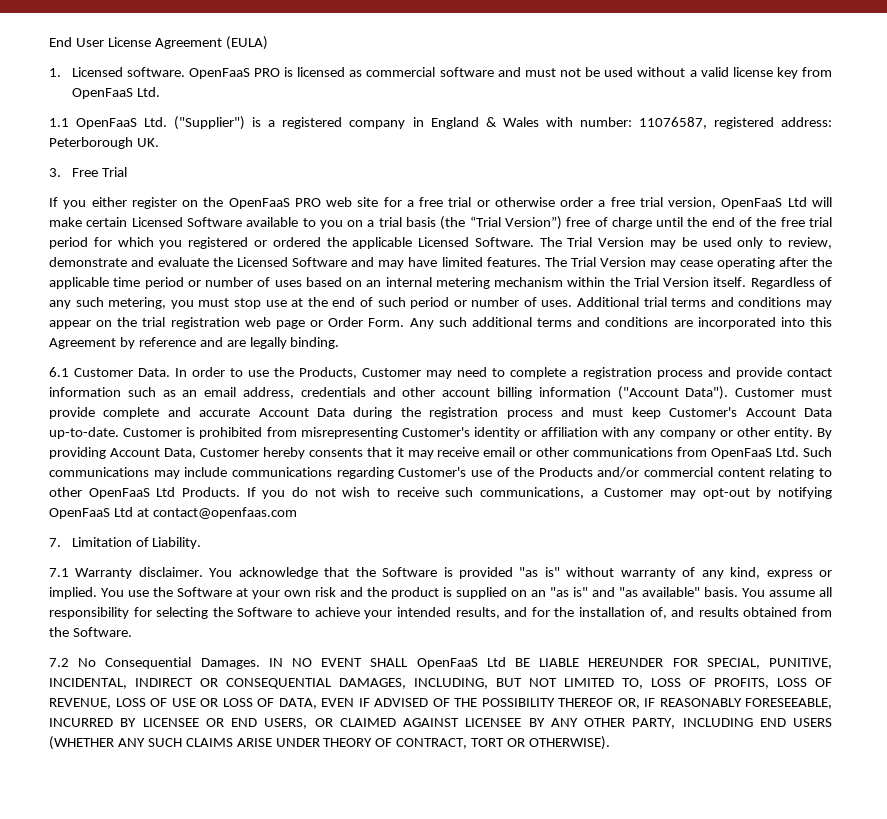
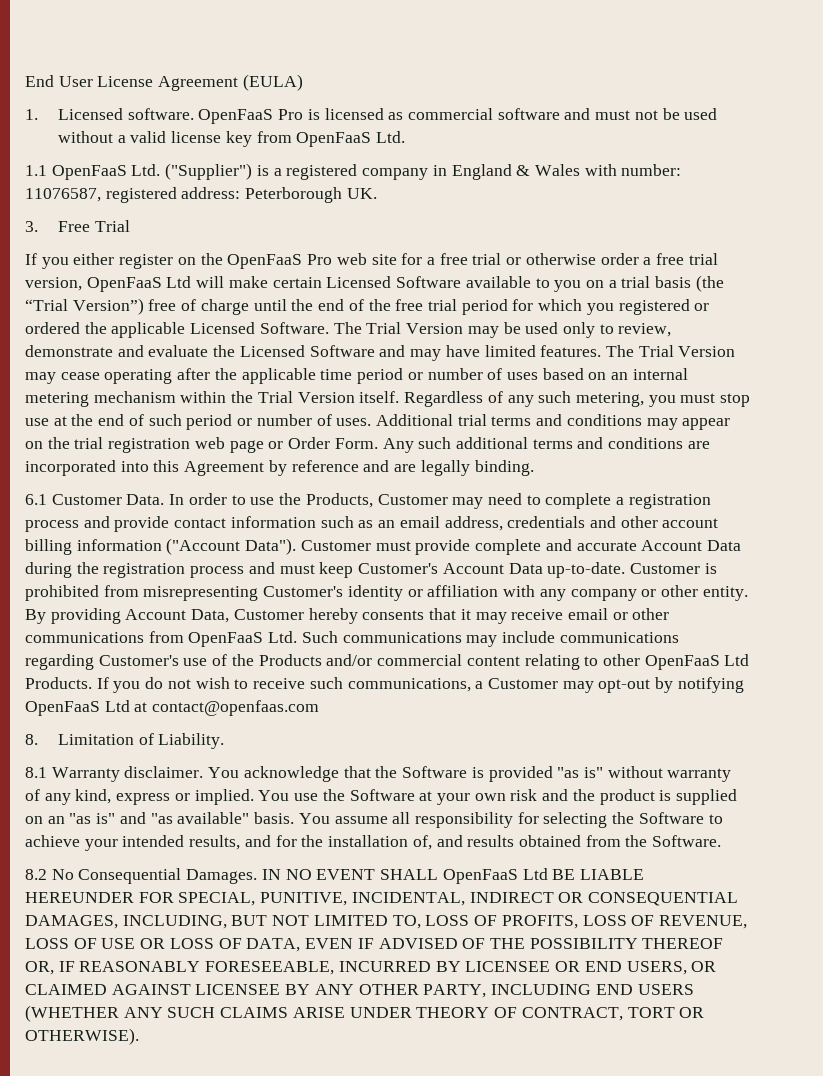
- OpenFaaS PRO is licensed as commercial software and must not be used without a valid license key from OpenFaaS Ltd.
+ OpenFaaS Pro is licensed as commercial software and must not be used without a valid license key from OpenFaaS Ltd.
- If you either register on the OpenFaaS PRO web site for a free trial or otherwise order a free trial version, OpenFaaS Ltd will make certain Licensed Software available to you on a trial basis (the “Trial Version”) free of charge until the end of the free trial period for which you registered or ordered the applicable Licensed Software.
+ If you either register on the OpenFaaS Pro web site for a free trial or otherwise order a free trial version, OpenFaaS Ltd will make certain Licensed Software available to you on a trial basis (the “Trial Version”) free of charge until the end of the free trial period for which you registered or ordered the applicable Licensed Software.
- 7. Limitation of Liability.
+ 8. Limitation of Liability.
- 7.1 Warranty disclaimer.
+ 8.1 Warranty disclaimer.
- 7.2 No Consequential Damages.
+ 8.2 No Consequential Damages.

